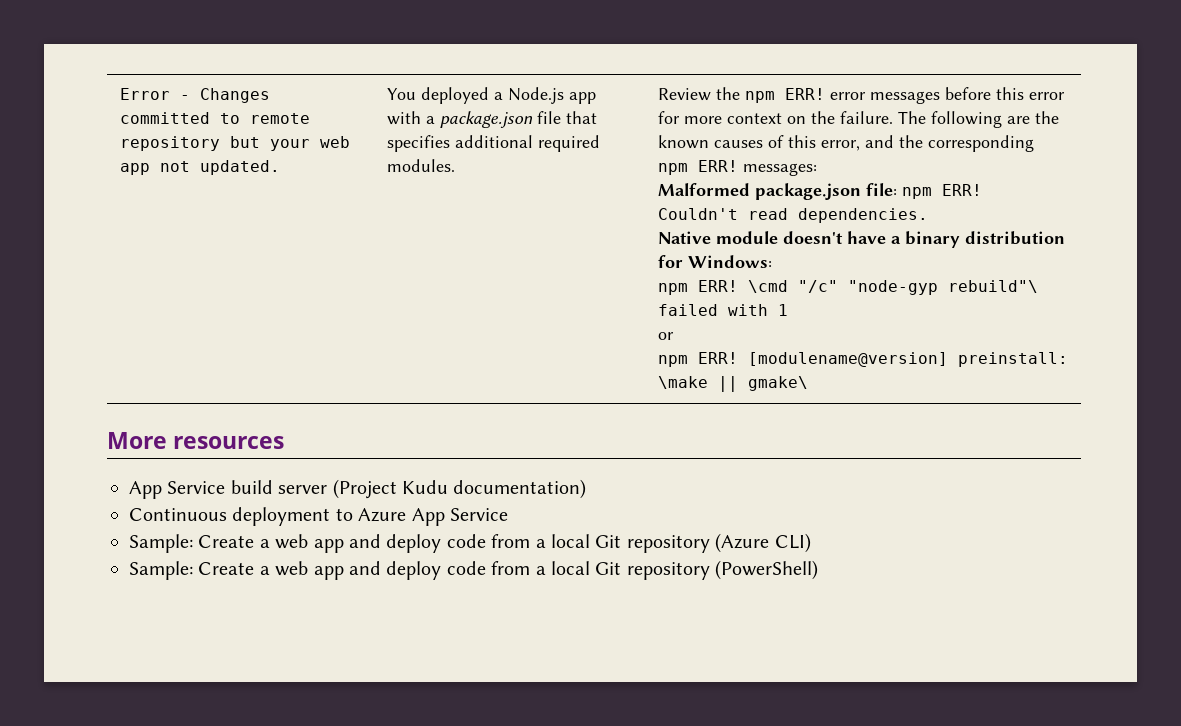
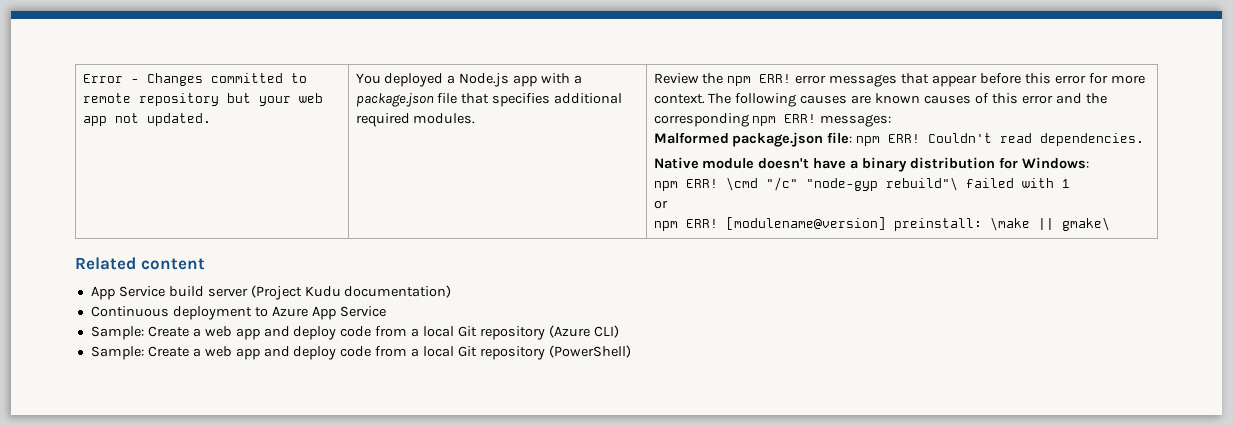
- Review the npm ERR! error messages before this error for more context on the failure. The following are the known causes of this error, and the corresponding npm ERR! messages:
+ Review the npm ERR! error messages that appear before this error for more context. The following causes are known causes of this error and the corresponding npm ERR! messages:
- More resources
+ Related content

